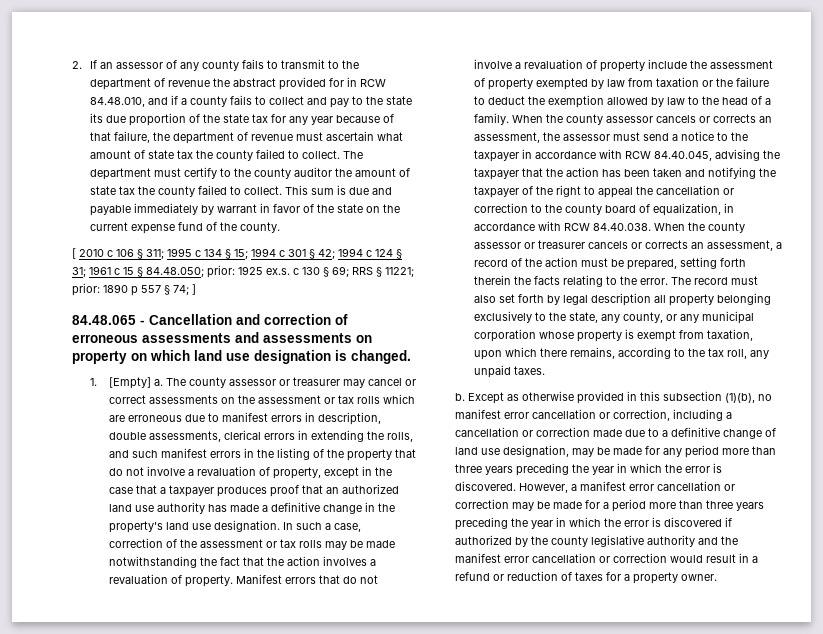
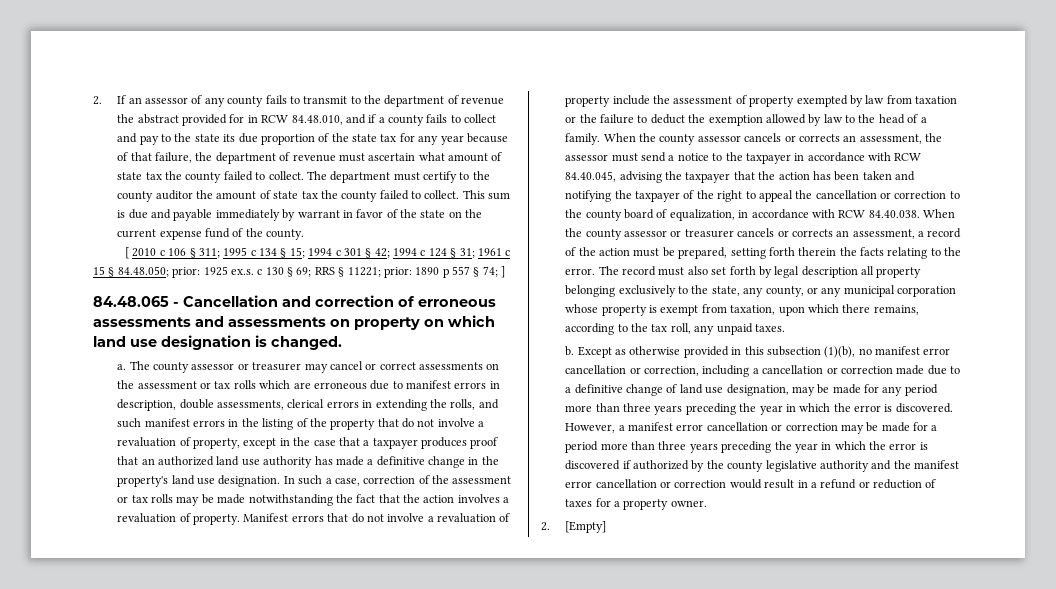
- 1. [Empty] a.
+ a.
+ 2. [Empty]

